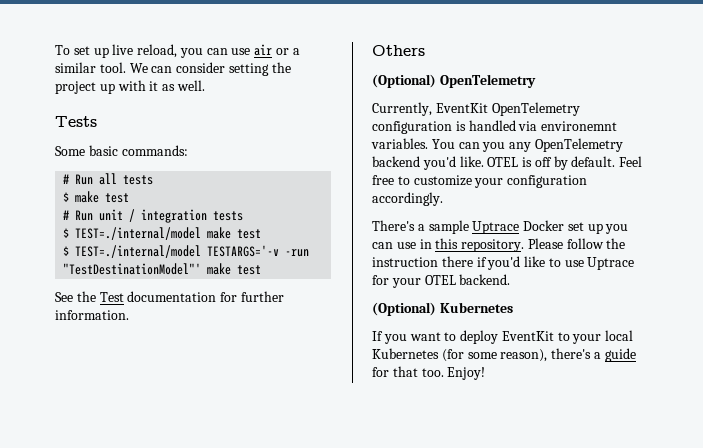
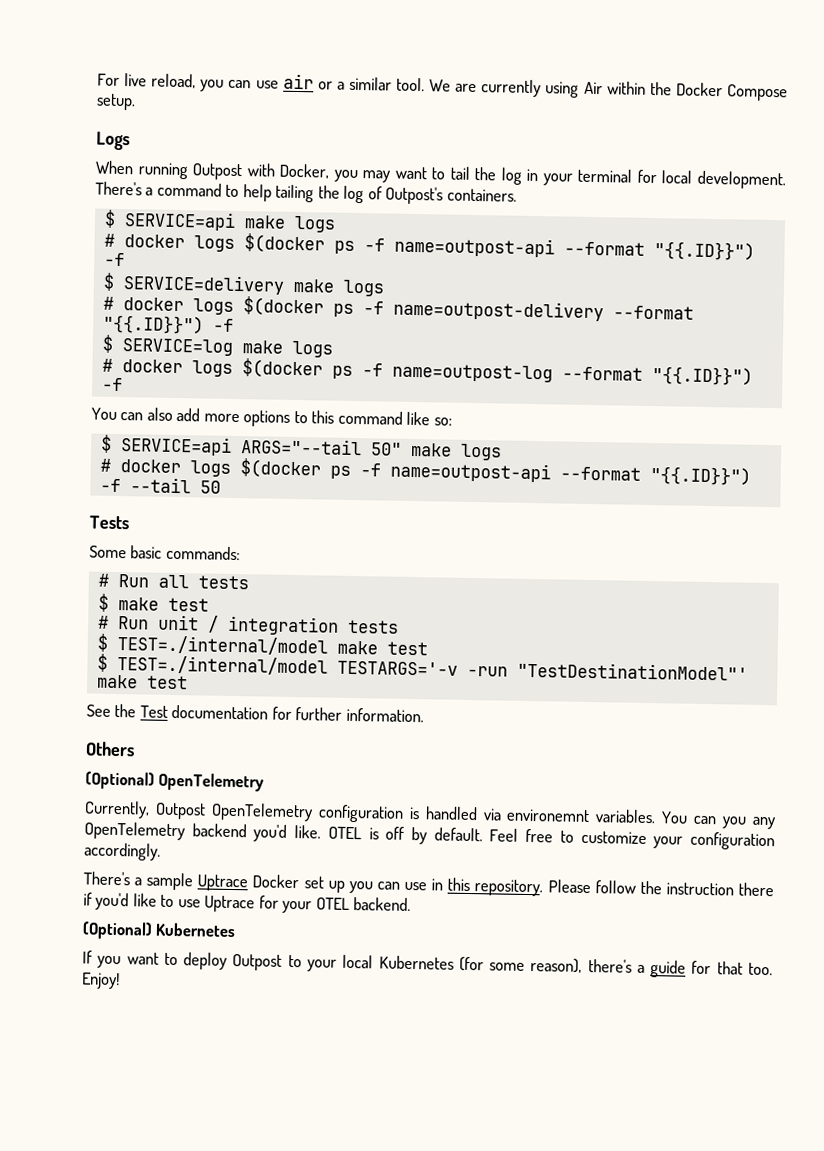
- To set up live reload, you can use air or a similar tool.
+ For live reload, you can use air or a similar tool.
- We can consider setting the project up with it as well.
+ We are currently using Air within the Docker Compose setup.
+ Logs
+ When running Outpost with Docker, you may want to tail the log in your terminal for local development. There's a command to help tailing the log of Outpost's containers.
+ $ SERVICE=api make logs
+ # docker logs $(docker ps -f name=outpost-api --format "{{.ID}}") -f
+ $ SERVICE=delivery make logs
+ # docker logs $(docker ps -f name=outpost-delivery --format "{{.ID}}") -f
+ $ SERVICE=log make logs
+ # docker logs $(docker ps -f name=outpost-log --format "{{.ID}}") -f
+ You can also add more options to this command like so:
+ $ SERVICE=api ARGS="--tail 50" make logs
+ # docker logs $(docker ps -f name=outpost-api --format "{{.ID}}") -f --tail 50
- Currently, EventKit OpenTelemetry configuration is handled via environemnt variables.
+ Currently, Outpost OpenTelemetry configuration is handled via environemnt variables.
- If you want to deploy EventKit to your local Kubernetes (for some reason), there's a guide for that too.
+ If you want to deploy Outpost to your local Kubernetes (for some reason), there's a guide for that too.

